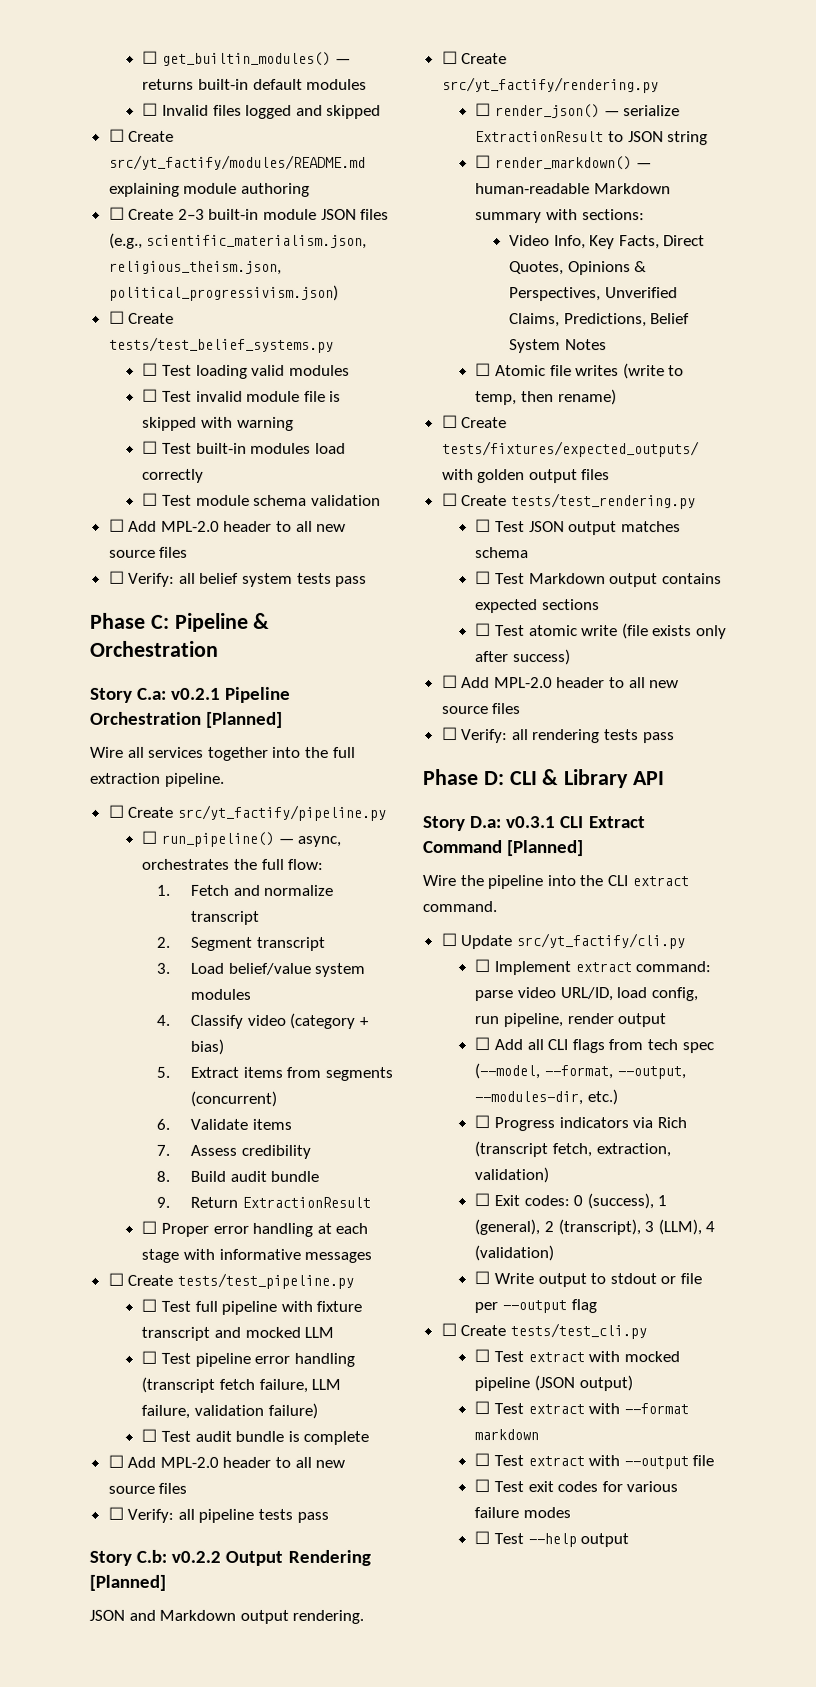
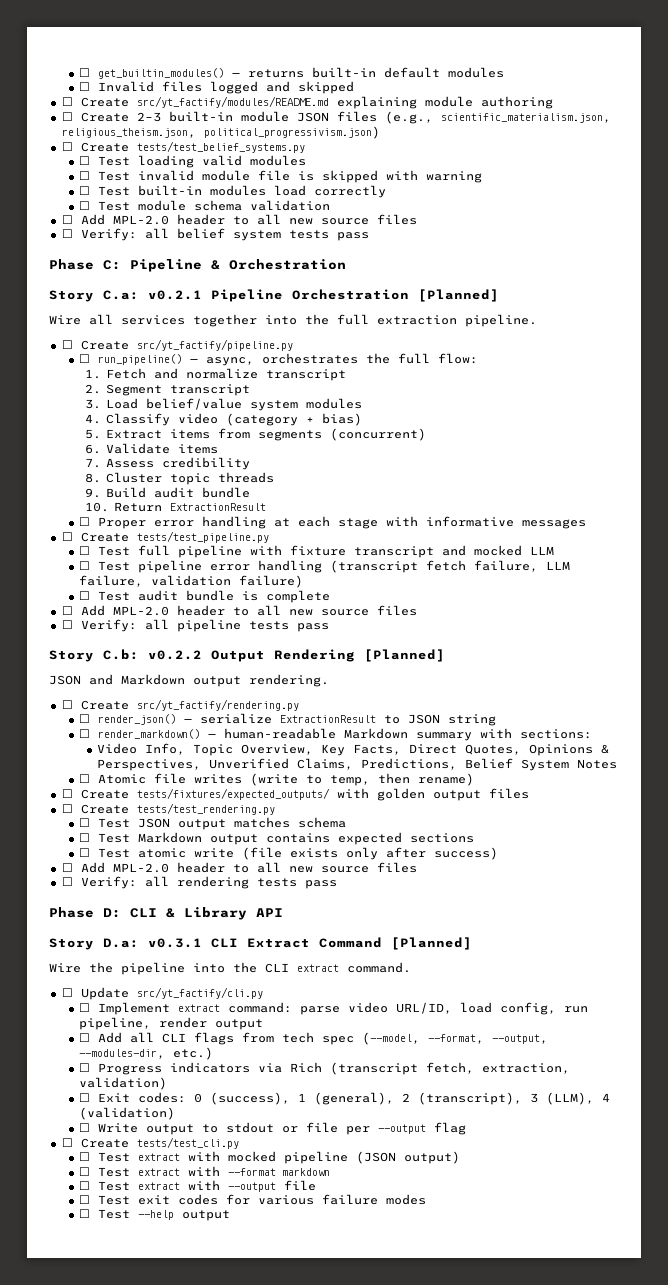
- 8. Build audit bundle
+ 8. Cluster topic threads
+ 9. Build audit bundle
- 9. Return ExtractionResult
+ 10. Return ExtractionResult
- Video Info, Key Facts, Direct Quotes, Opinions & Perspectives, Unverified Claims, Predictions, Belief System Notes
+ Video Info, Topic Overview, Key Facts, Direct Quotes, Opinions & Perspectives, Unverified Claims, Predictions, Belief System Notes

